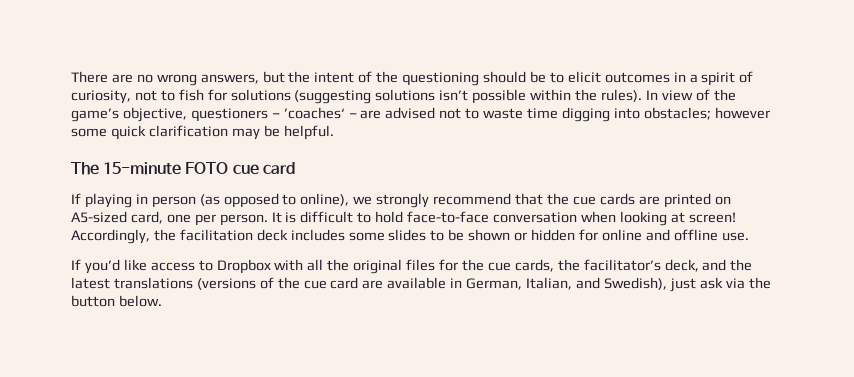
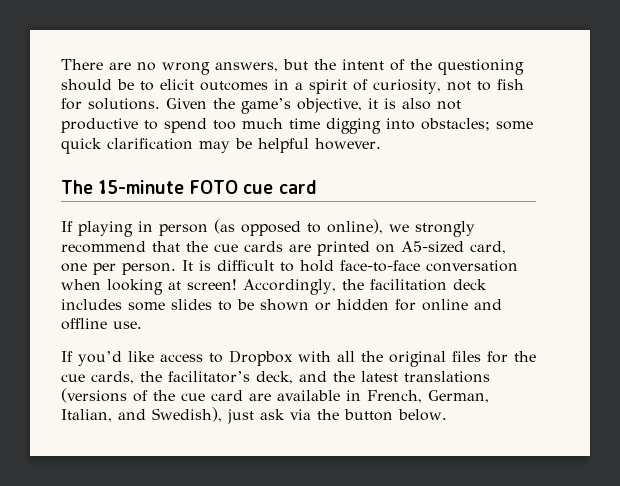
- There are no wrong answers, but the intent of the questioning should be to elicit outcomes in a spirit of curiosity, not to fish for solutions (suggesting solutions isn’t possible within the rules). In view of the game’s objective, questioners – ’coaches‘ – are advised not to waste time digging into obstacles; however some quick clarification may be helpful.
+ There are no wrong answers, but the intent of the questioning should be to elicit outcomes in a spirit of curiosity, not to fish for solutions. Given the game’s objective, it is also not productive to spend too much time digging into obstacles; some quick clarification may be helpful however.
- If you’d like access to Dropbox with all the original files for the cue cards, the facilitator’s deck, and the latest translations (versions of the cue card are available in German, Italian, and Swedish), just ask via the button below.
+ If you’d like access to Dropbox with all the original files for the cue cards, the facilitator’s deck, and the latest translations (versions of the cue card are available in French, German, Italian, and Swedish), just ask via the button below.

